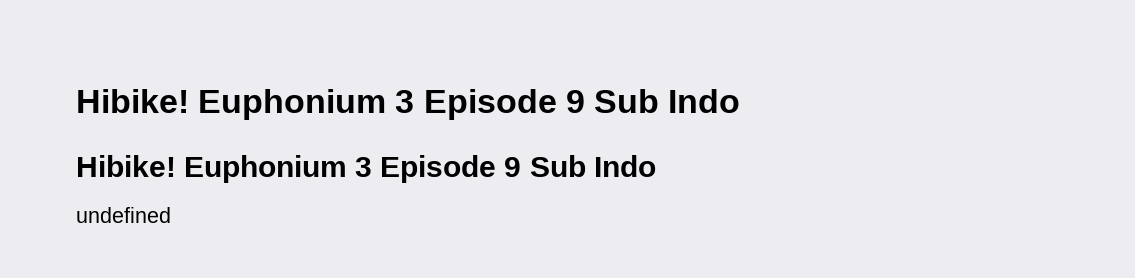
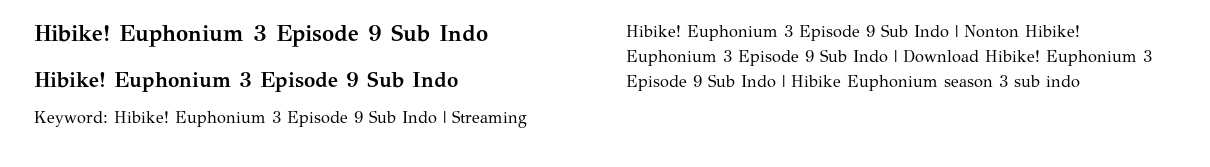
- undefined
+ Keyword: Hibike! Euphonium 3 Episode 9 Sub Indo | Streaming Hibike! Euphonium 3 Episode 9 Sub Indo | Nonton Hibike! Euphonium 3 Episode 9 Sub Indo | Download Hibike! Euphonium 3 Episode 9 Sub Indo | Hibike Euphonium season 3 sub indo

